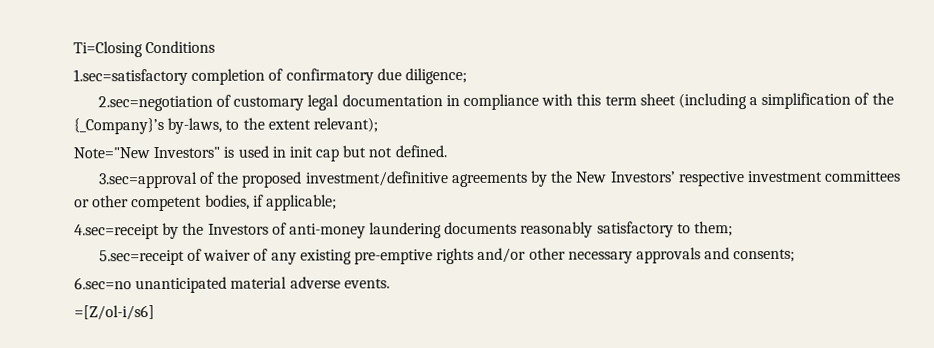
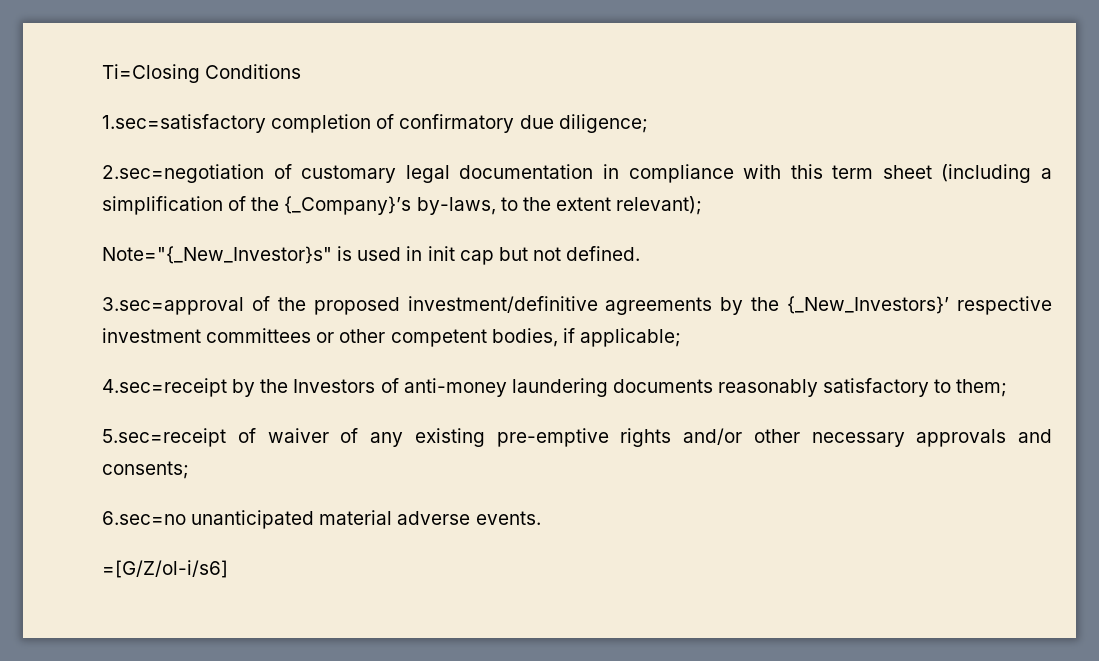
- Note="New Investors" is used in init cap but not defined.
+ Note="{_New_Investor}s" is used in init cap but not defined.
- 3.sec=approval of the proposed investment/definitive agreements by the New Investors’ respective investment committees or other competent bodies, if applicable;
+ 3.sec=approval of the proposed investment/definitive agreements by the {_New_Investors}’ respective investment committees or other competent bodies, if applicable;
- =[Z/ol-i/s6]
+ =[G/Z/ol-i/s6]

